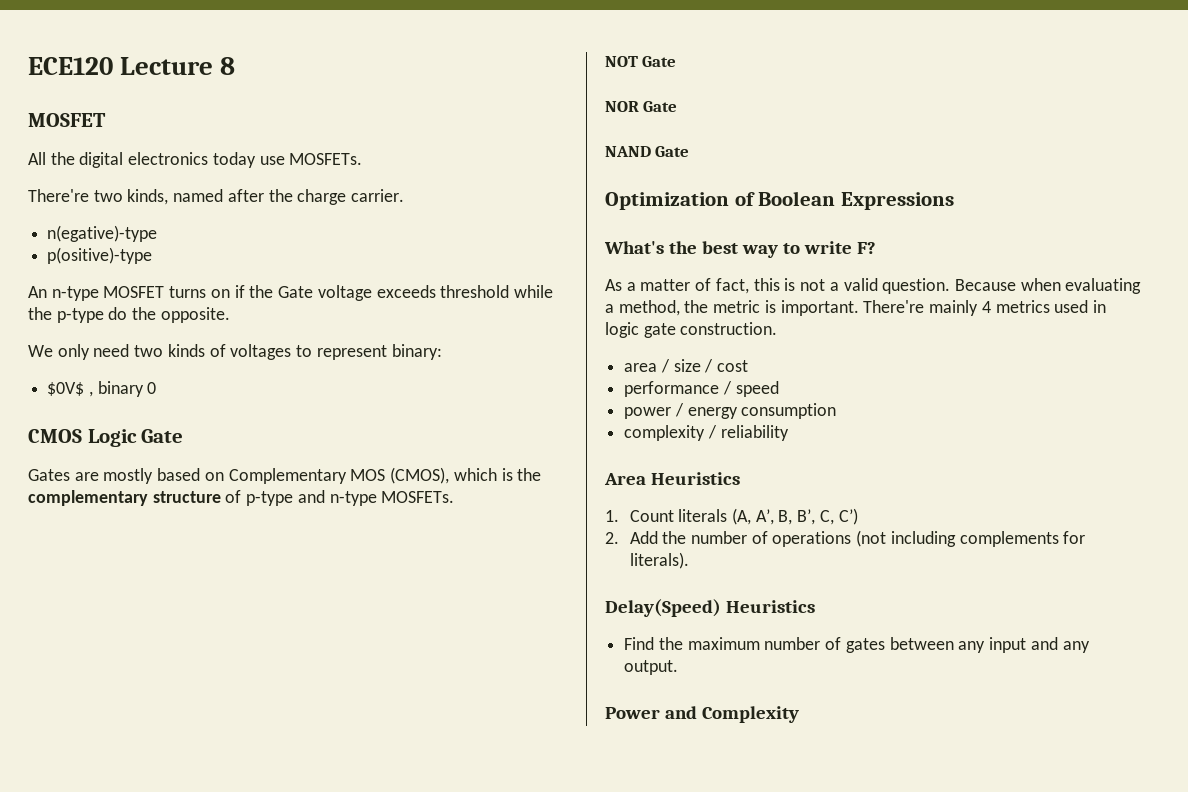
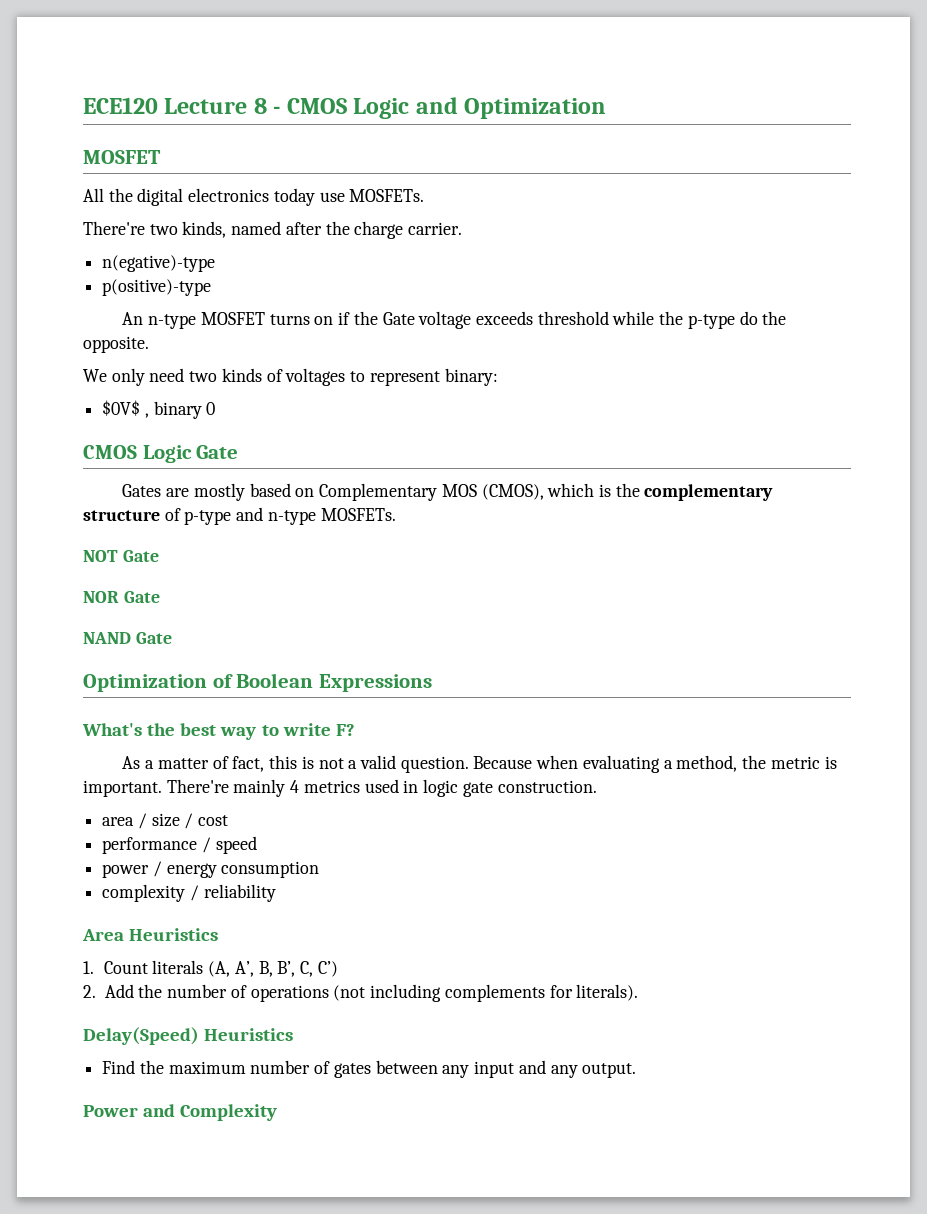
- ECE120 Lecture 8
+ ECE120 Lecture 8 - CMOS Logic and Optimization

